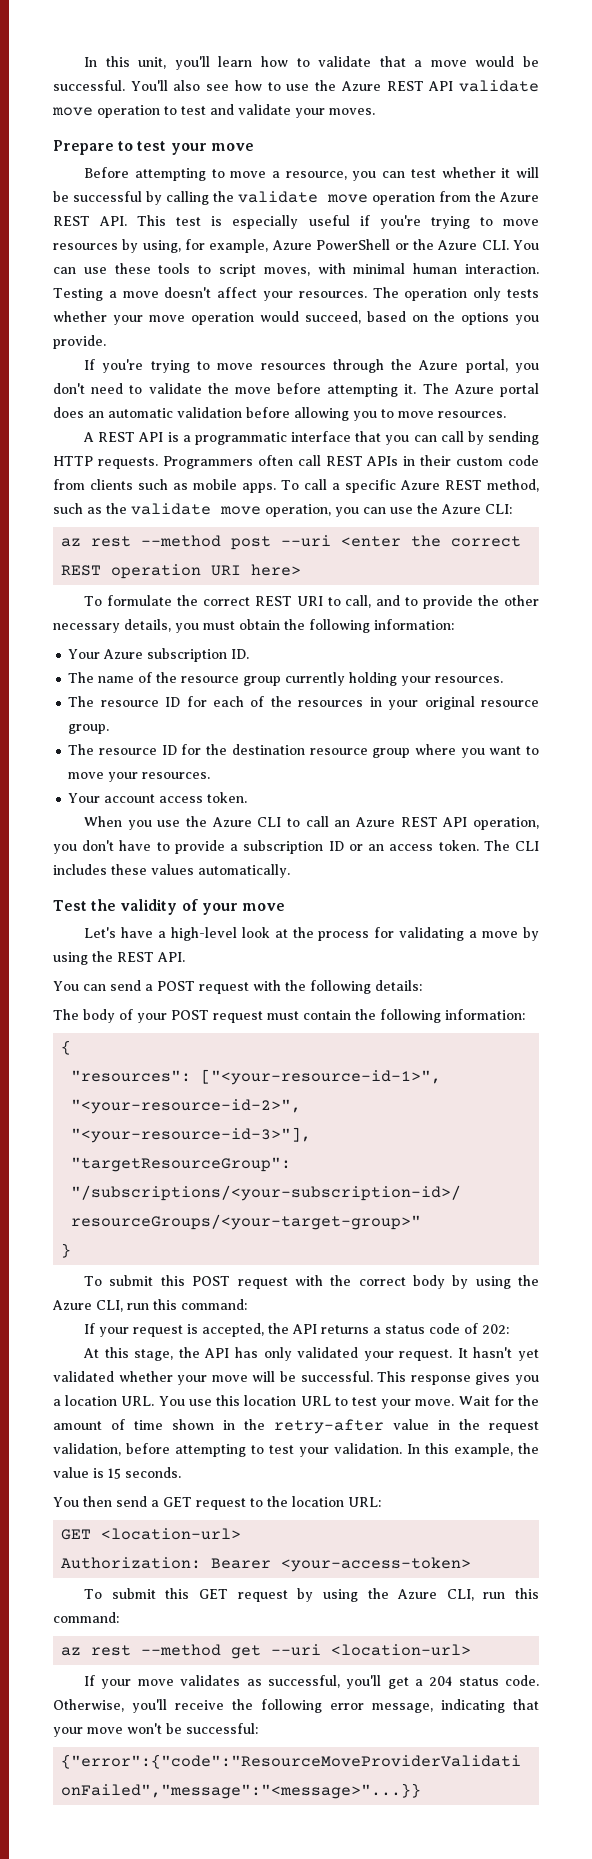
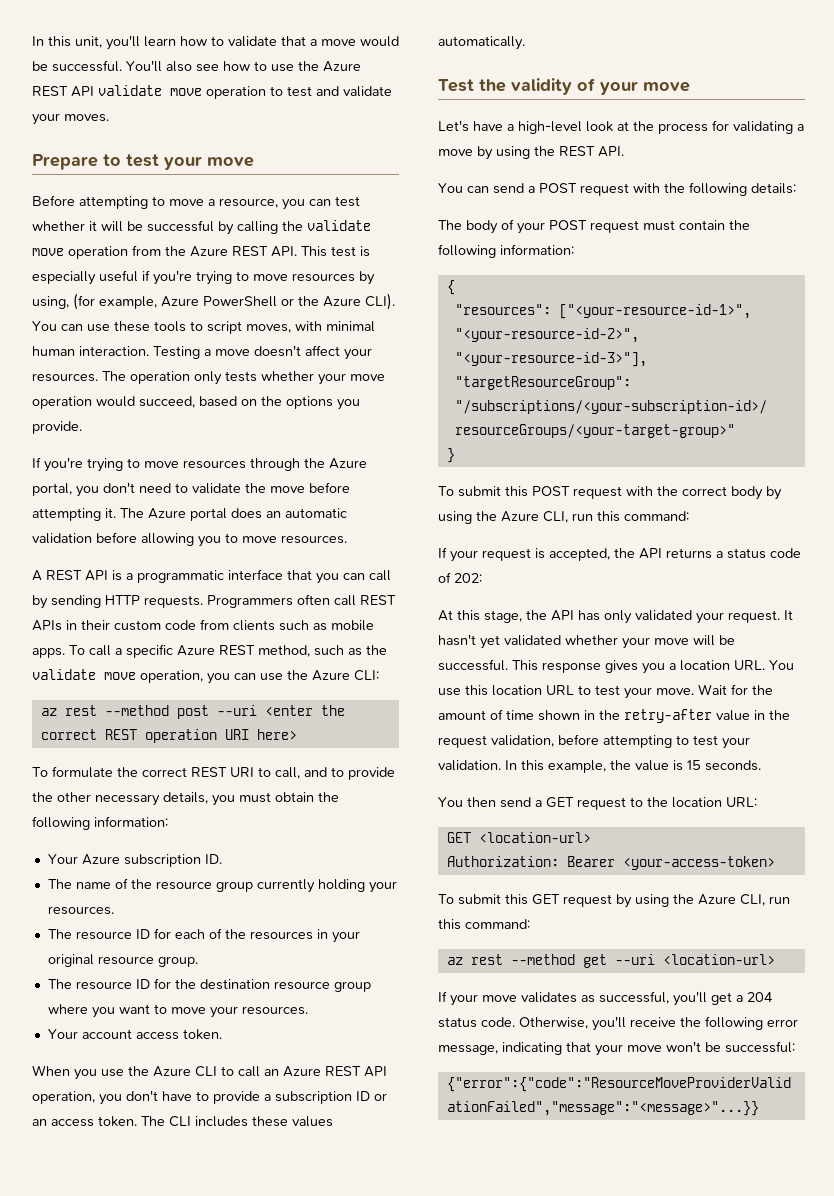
- Before attempting to move a resource, you can test whether it will be successful by calling the validate move operation from the Azure REST API. This test is especially useful if you're trying to move resources by using, for example, Azure PowerShell or the Azure CLI. You can use these tools to script moves, with minimal human interaction.
+ Before attempting to move a resource, you can test whether it will be successful by calling the validate move operation from the Azure REST API. This test is especially useful if you're trying to move resources by using, (for example, Azure PowerShell or the Azure CLI). You can use these tools to script moves, with minimal human interaction.

